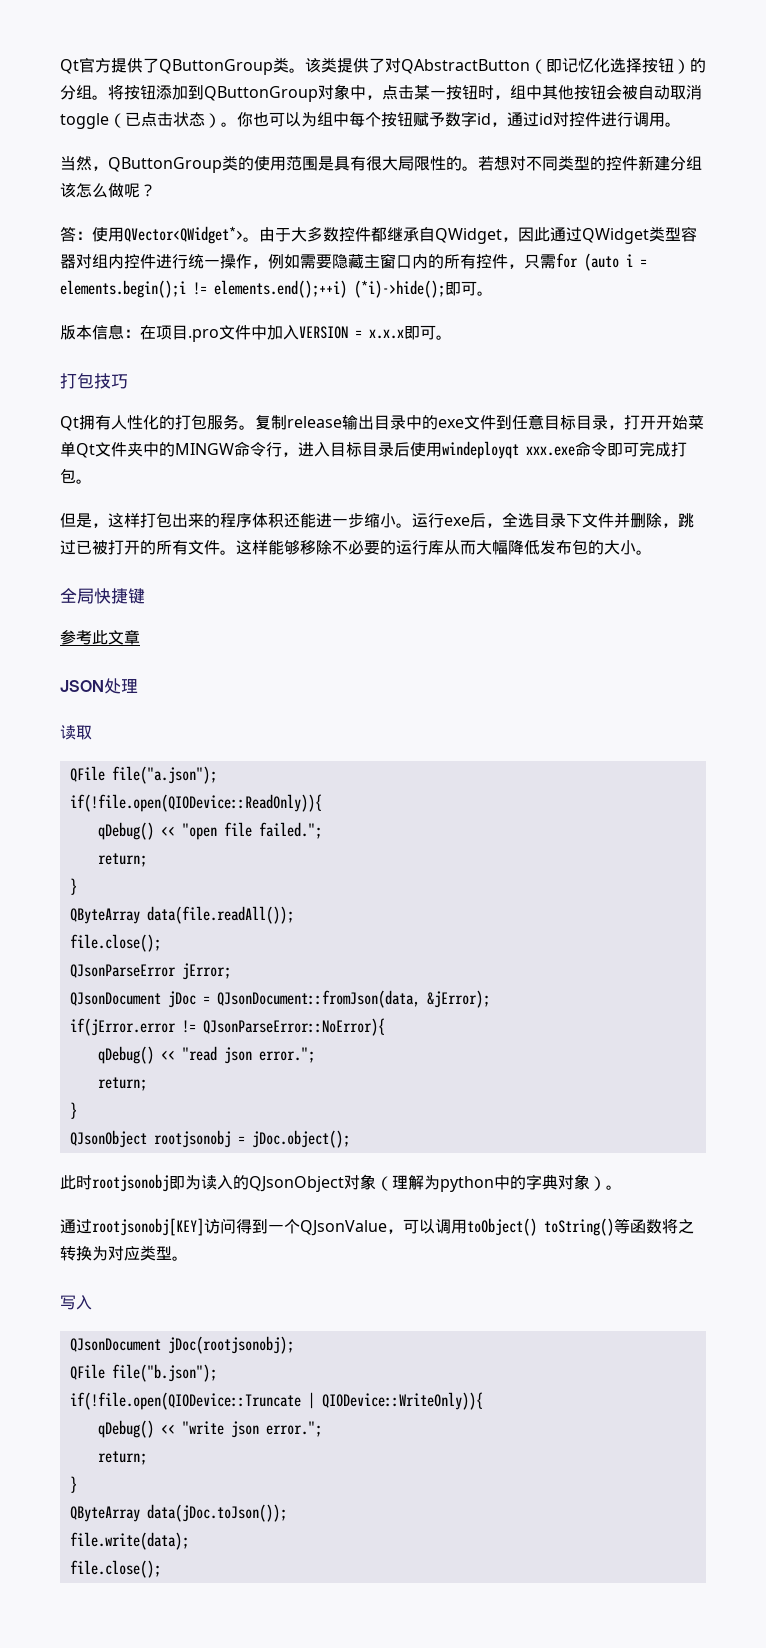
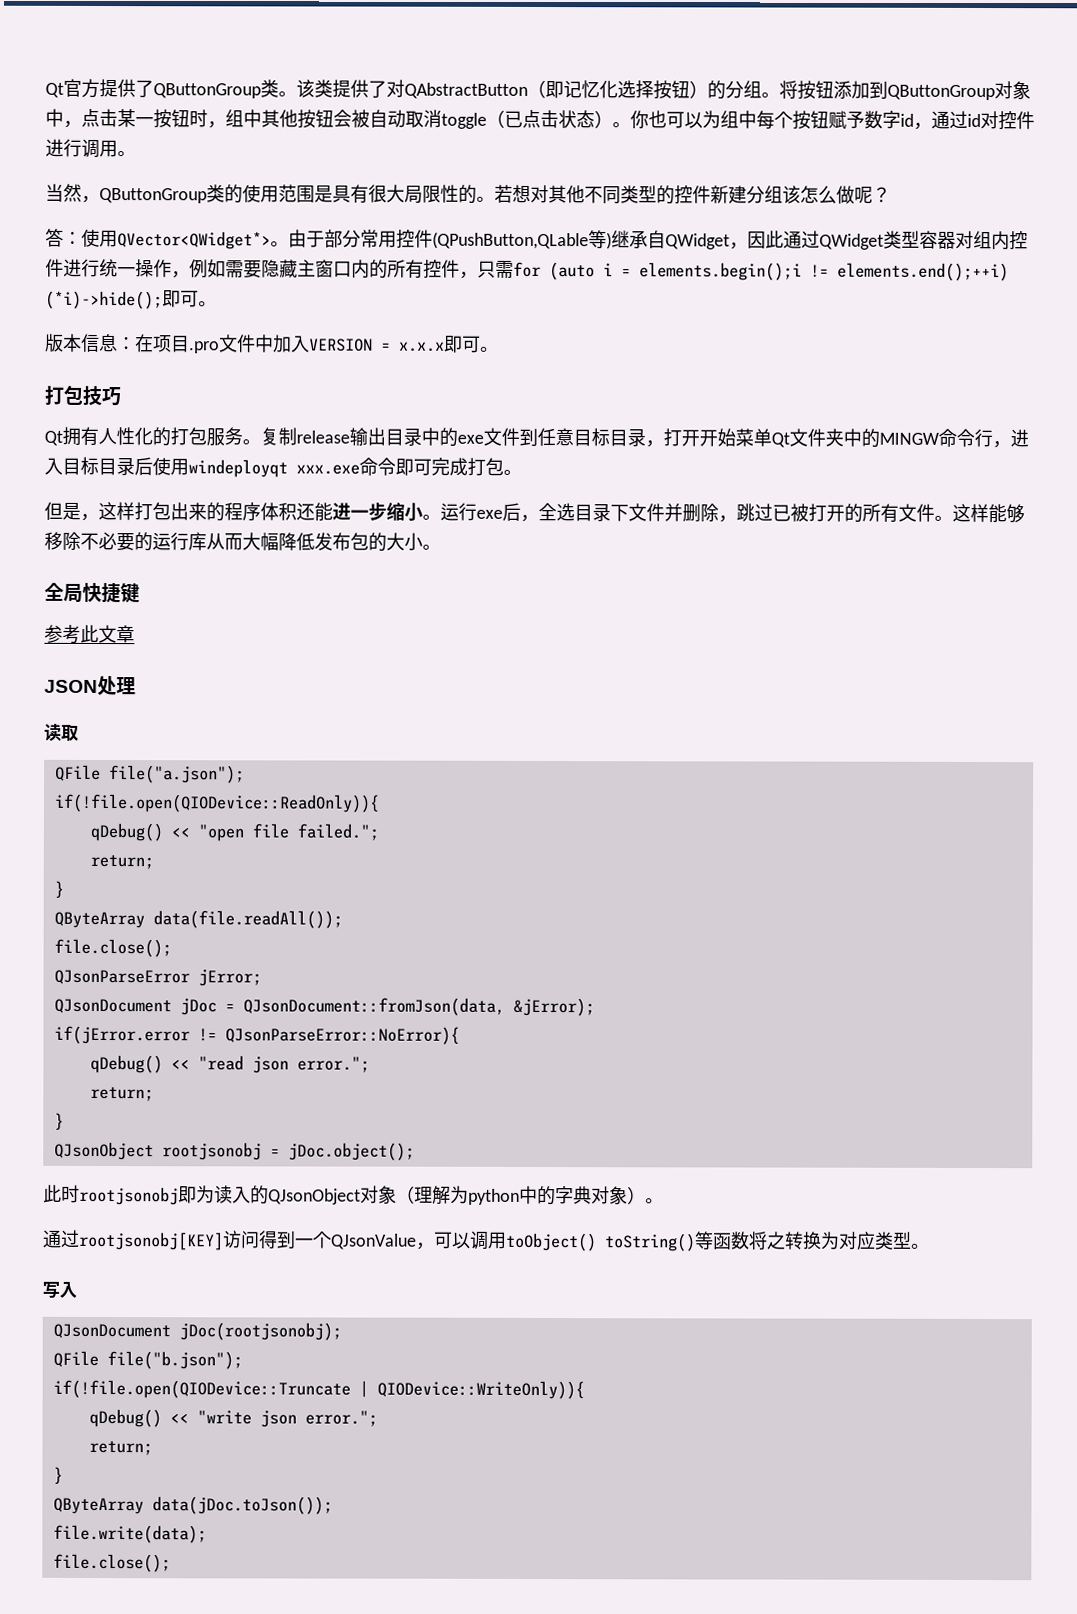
- 若想对不同类型的控件新建分组该怎么做呢？
+ 若想对其他不同类型的控件新建分组该怎么做呢？
- 由于大多数控件都继承自QWidget，因此通过QWidget类型容器对组内控件进行统一操作，例如需要隐藏主窗口内的所有控件，只需for (auto i = elements.begin();i != elements.end();++i) (*i)->hide();即可。
+ 由于部分常用控件(QPushButton,QLable等)继承自QWidget，因此通过QWidget类型容器对组内控件进行统一操作，例如需要隐藏主窗口内的所有控件，只需for (auto i = elements.begin();i != elements.end();++i) (*i)->hide();即可。

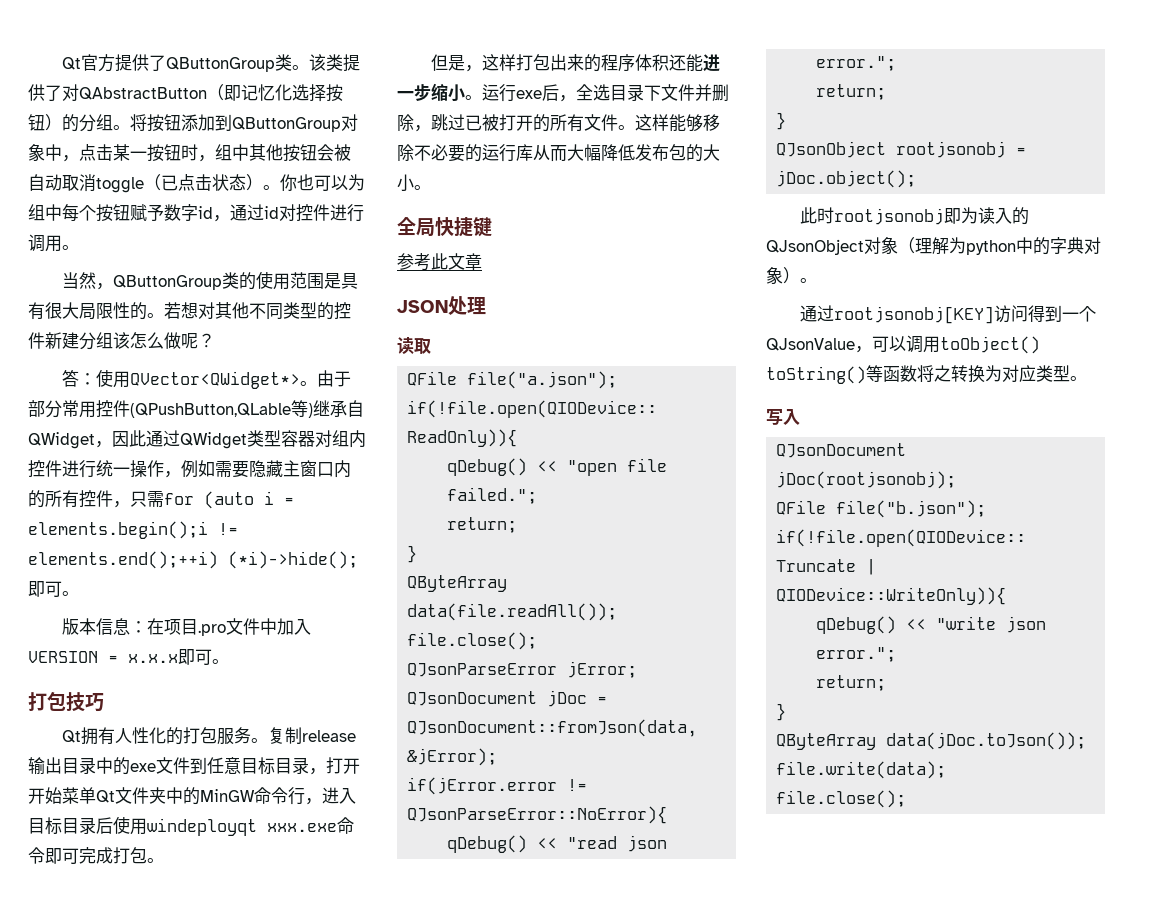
- 复制release输出目录中的exe文件到任意目标目录，打开开始菜单Qt文件夹中的MINGW命令行，进入目标目录后使用windeployqt xxx.exe命令即可完成打包。
+ 复制release输出目录中的exe文件到任意目标目录，打开开始菜单Qt文件夹中的MinGW命令行，进入目标目录后使用windeployqt xxx.exe命令即可完成打包。

